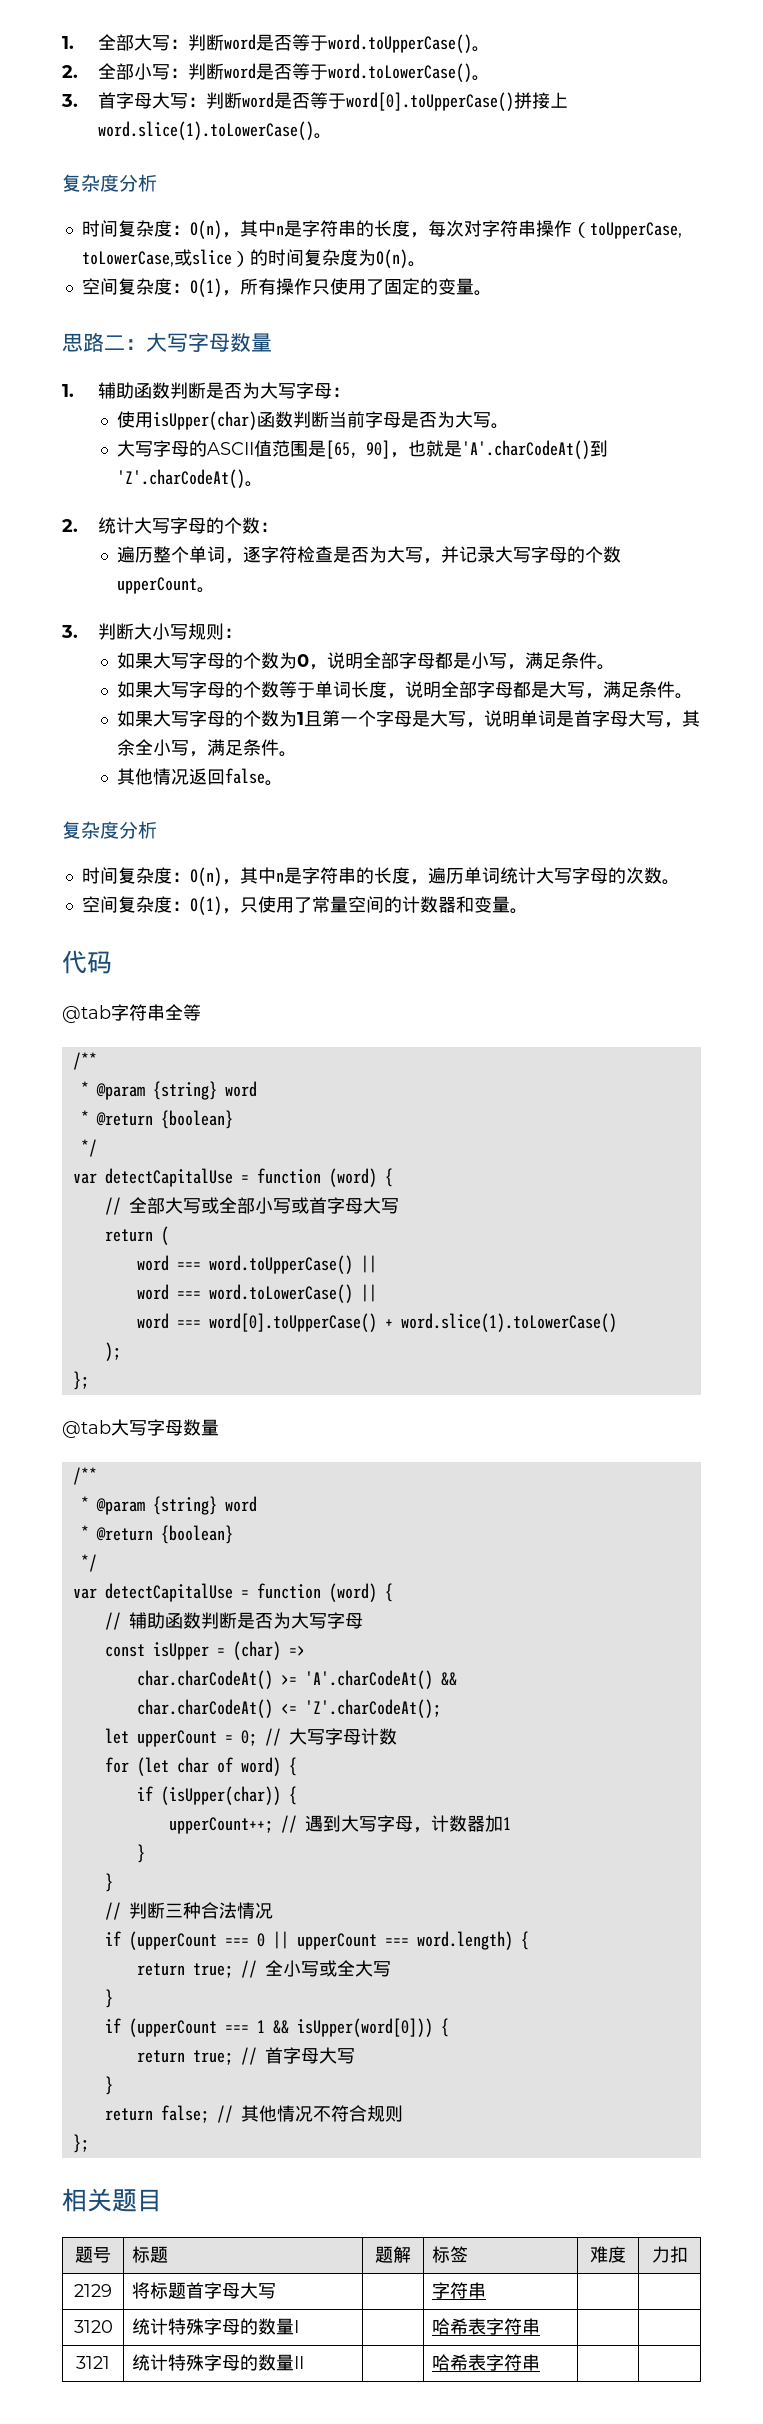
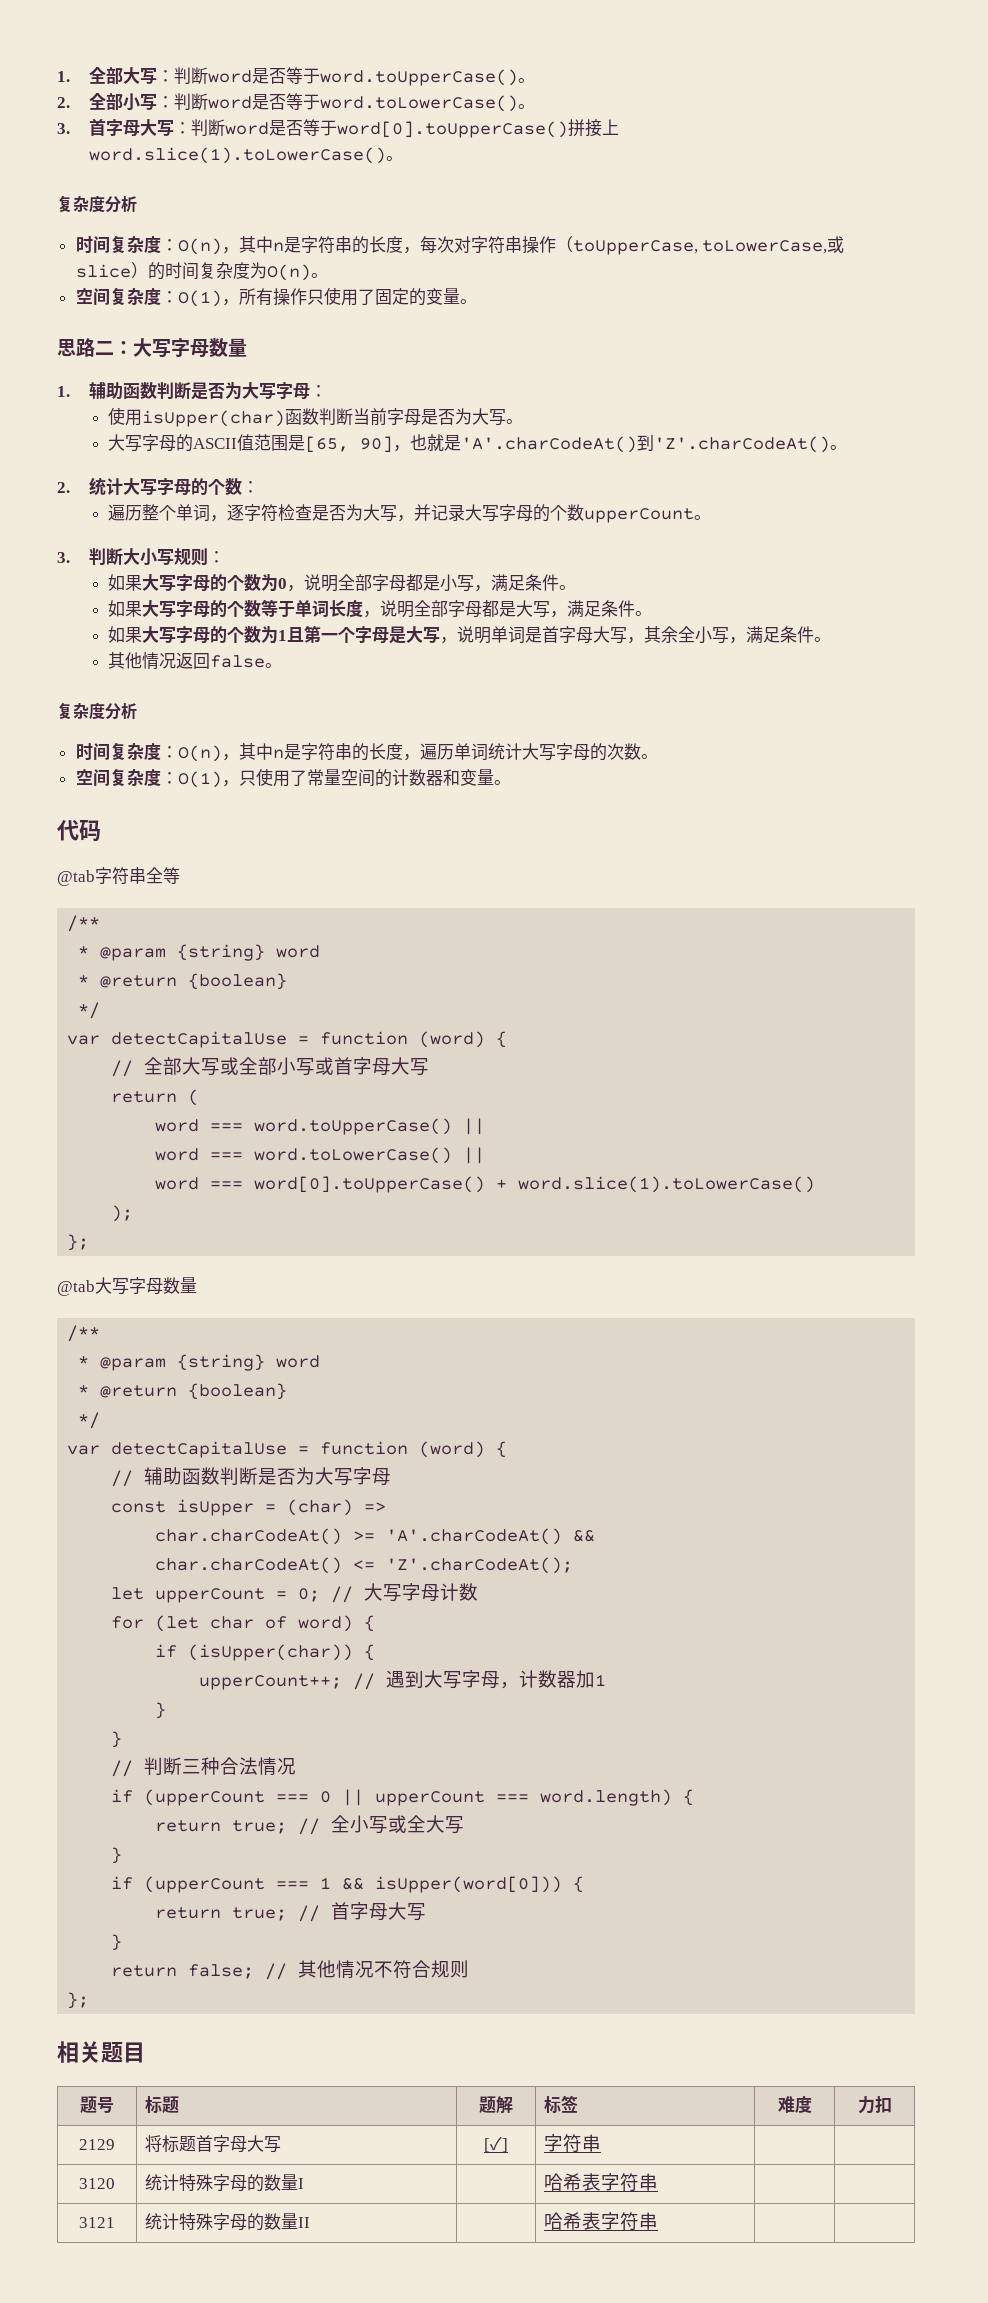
- 2129 | 将标题首字母大写 | | 字符串 | |
+ 2129 | 将标题首字母大写 | [✓] | 字符串 | |

